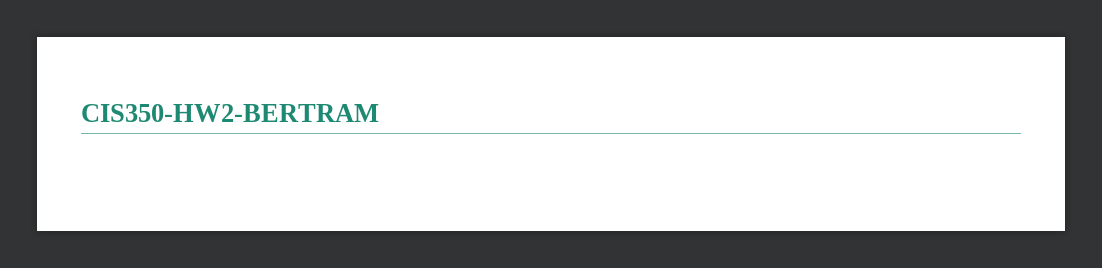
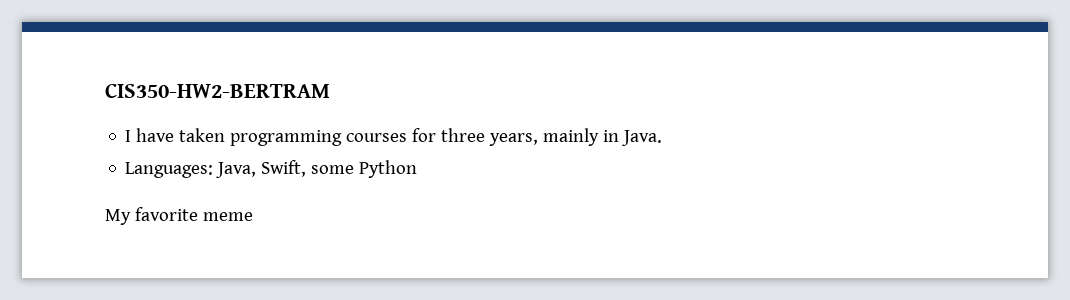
+ I have taken programming courses for three years, mainly in Java.
+ Languages: Java, Swift, some Python
+ My favorite meme

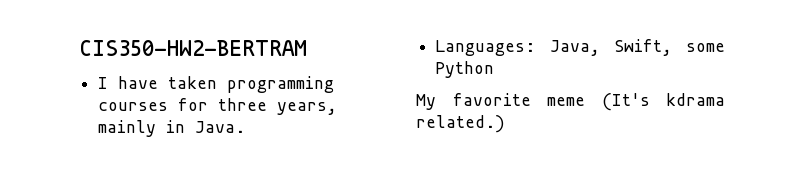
- My favorite meme
+ My favorite meme (It's kdrama related.)

